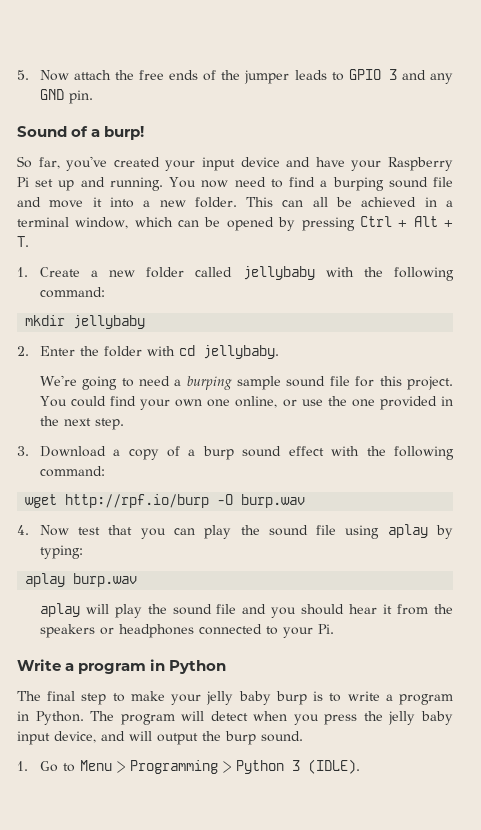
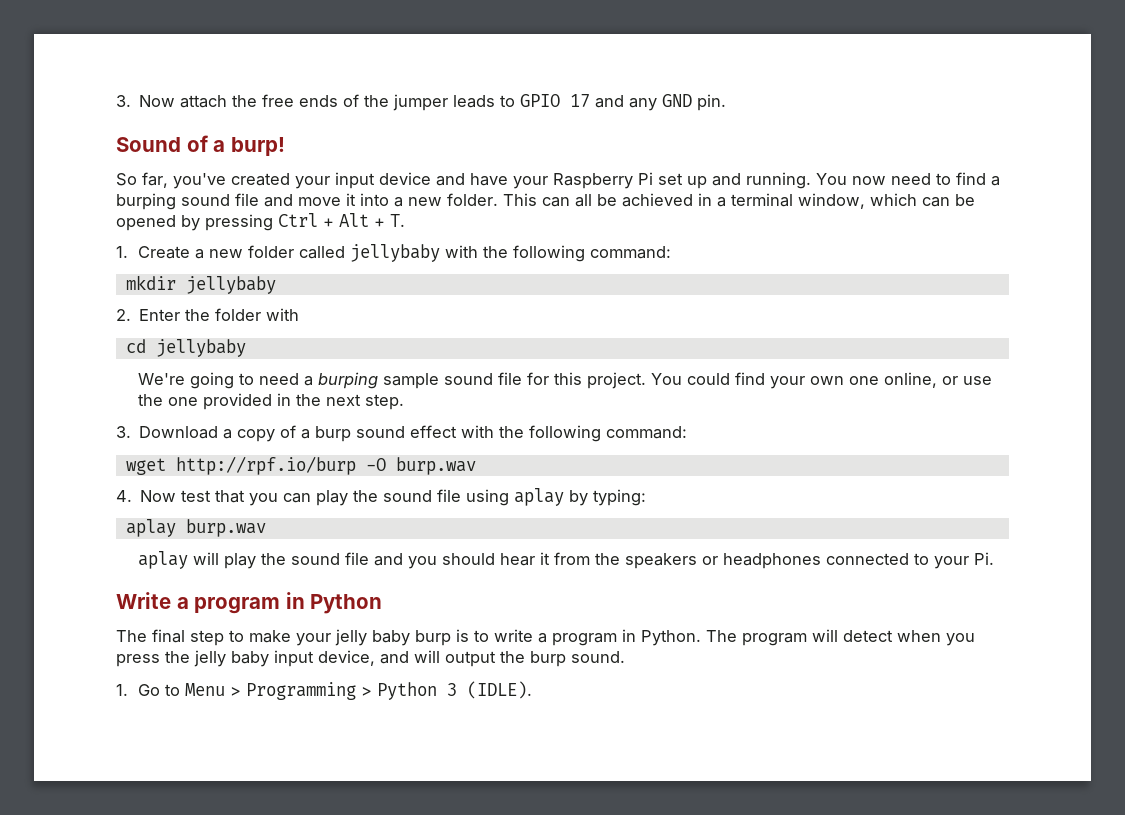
- 5. Now attach the free ends of the jumper leads to GPIO 3 and any GND pin.
+ 3. Now attach the free ends of the jumper leads to GPIO 17 and any GND pin.
- 2. Enter the folder with cd jellybaby.
+ 2. Enter the folder with
+ cd jellybaby

